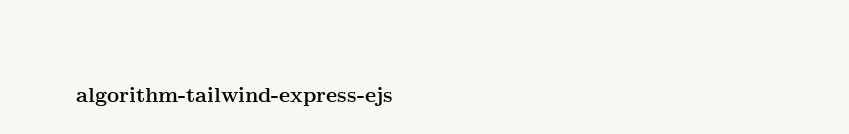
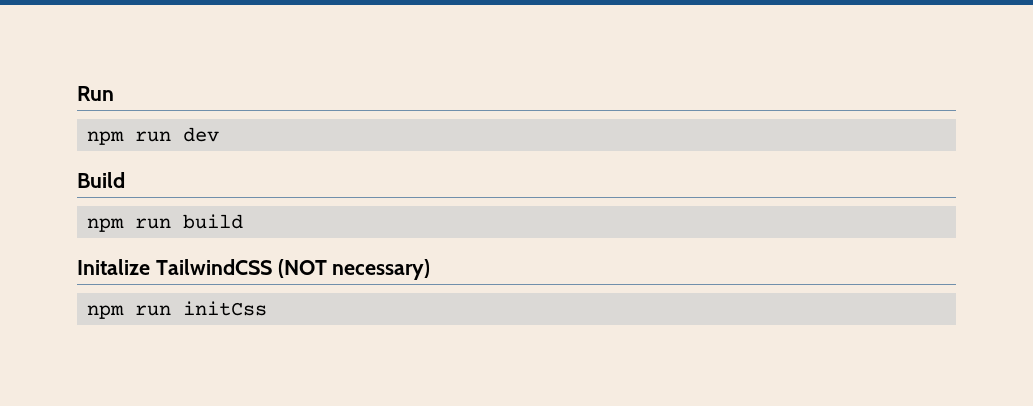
- algorithm-tailwind-express-ejs
+ Run
+ npm run dev
+ Build
+ npm run build
+ Initalize TailwindCSS (NOT necessary)
+ npm run initCss

